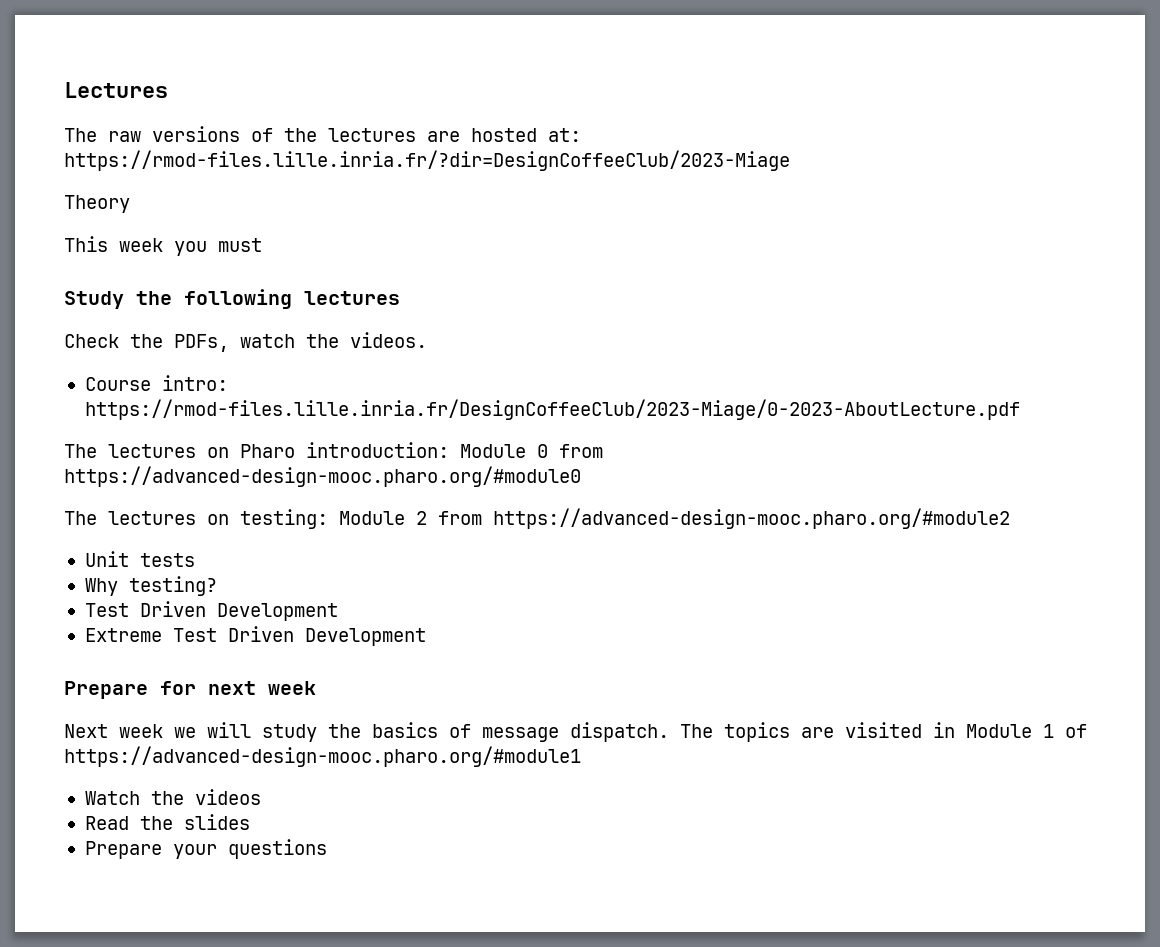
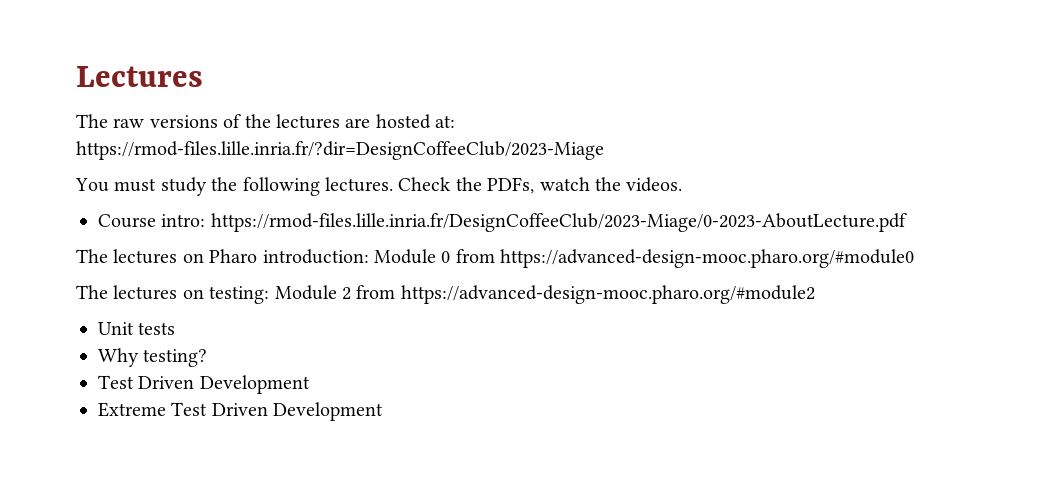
- Theory
- This week you must
- Study the following lectures
- Check the PDFs, watch the videos.
+ You must study the following lectures. Check the PDFs, watch the videos.
- Prepare for next week
- Next week we will study the basics of message dispatch. The topics are visited in Module 1 of https://advanced-design-mooc.pharo.org/#module1
- Watch the videos
- Read the slides
- Prepare your questions

